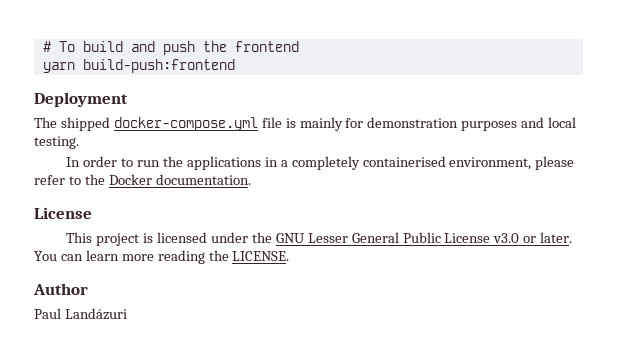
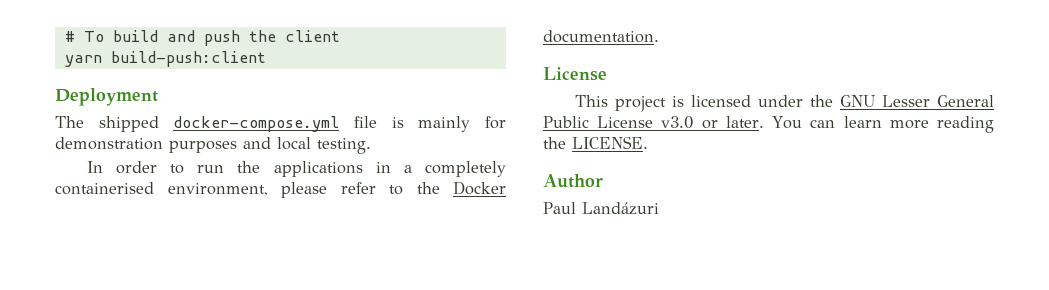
- # To build and push the frontend
+ # To build and push the client
- yarn build-push:frontend
+ yarn build-push:client

